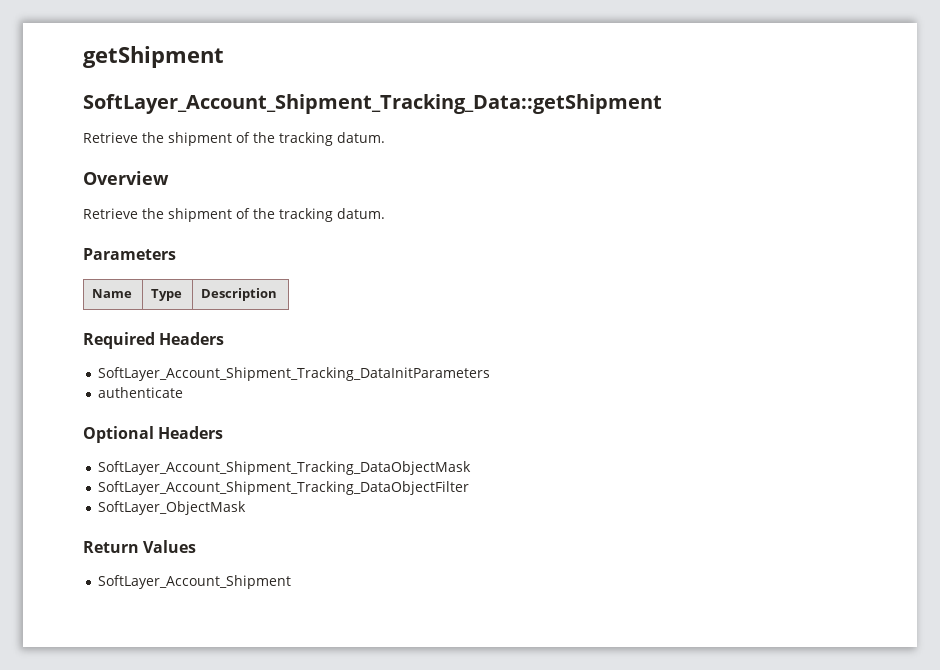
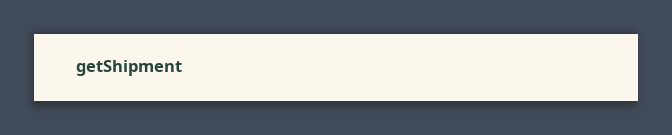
- SoftLayer_Account_Shipment_Tracking_Data::getShipment
- Retrieve the shipment of the tracking datum.
- Overview
- Retrieve the shipment of the tracking datum.
- Parameters
- Name | Type | Description
- Required Headers
- SoftLayer_Account_Shipment_Tracking_DataInitParameters
- authenticate
- Optional Headers
- SoftLayer_Account_Shipment_Tracking_DataObjectMask
- SoftLayer_Account_Shipment_Tracking_DataObjectFilter
- SoftLayer_ObjectMask
- Return Values
- SoftLayer_Account_Shipment

